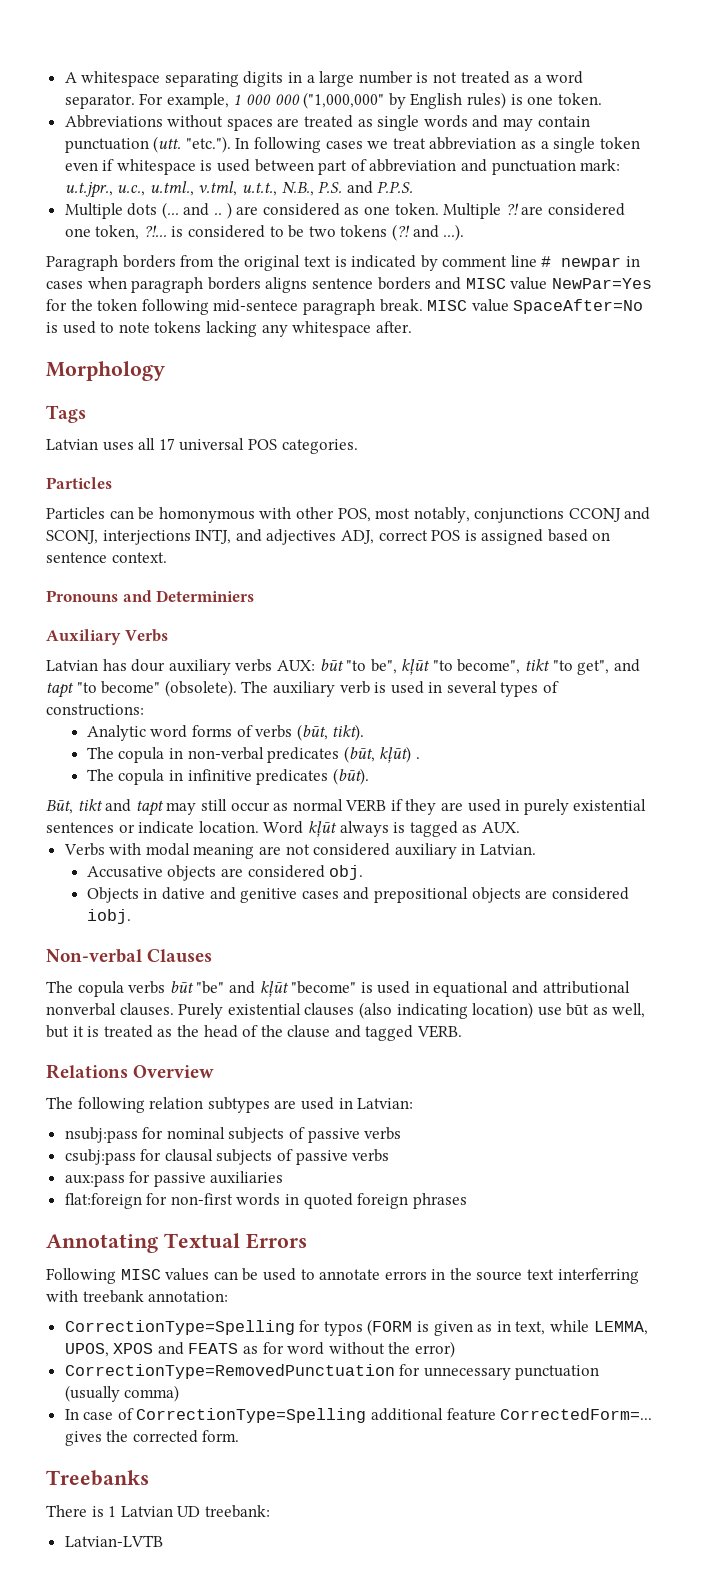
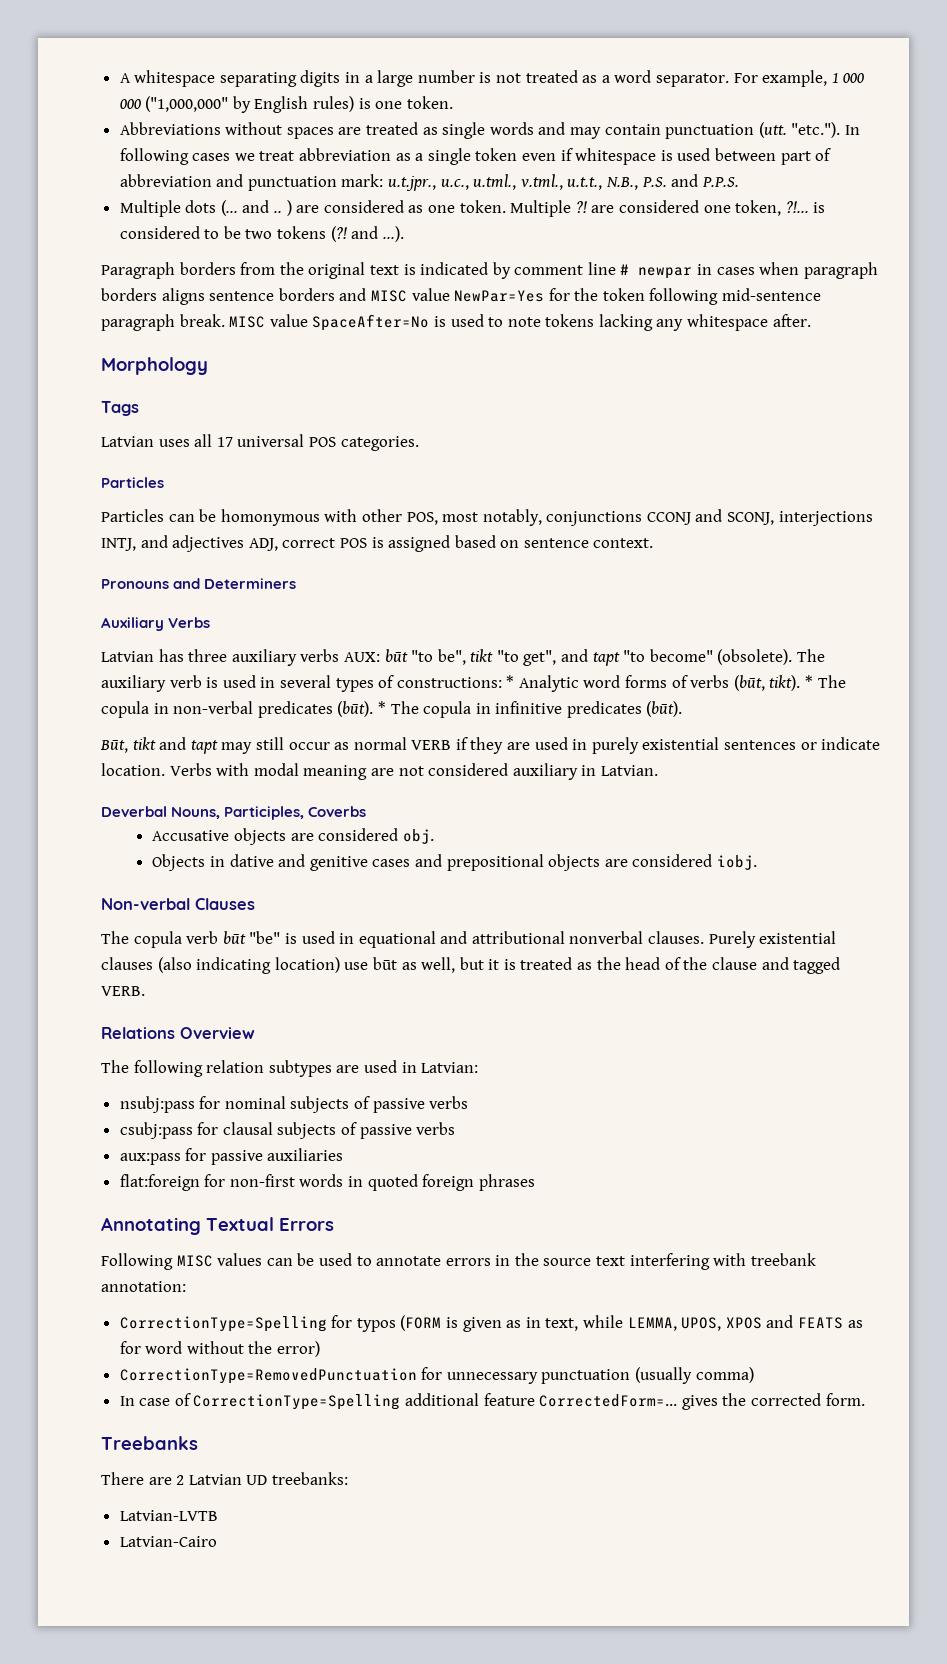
- "etc."). In following cases we treat abbreviation as a single token even if whitespace is used between part of abbreviation and punctuation mark: u.t.jpr., u.c., u.tml., v.tml, u.t.t., N.B., P.S. and P.P.S.
+ "etc."). In following cases we treat abbreviation as a single token even if whitespace is used between part of abbreviation and punctuation mark: u.t.jpr., u.c., u.tml., v.tml., u.t.t., N.B., P.S. and P.P.S.
- Paragraph borders from the original text is indicated by comment line # newpar in cases when paragraph borders aligns sentence borders and MISC value NewPar=Yes for the token following mid-sentece paragraph break.
+ Paragraph borders from the original text is indicated by comment line # newpar in cases when paragraph borders aligns sentence borders and MISC value NewPar=Yes for the token following mid-sentence paragraph break.
- Pronouns and Determiniers
+ Pronouns and Determiners
- Latvian has dour auxiliary verbs AUX: būt "to be", kļūt "to become", tikt "to get", and tapt "to become" (obsolete).
+ Latvian has three auxiliary verbs AUX: būt "to be", tikt "to get", and tapt "to become" (obsolete).
- The auxiliary verb is used in several types of constructions:
- Analytic word forms of verbs (būt, tikt).
- The copula in non-verbal predicates (būt, kļūt) .
- The copula in infinitive predicates (būt).
+ The auxiliary verb is used in several types of constructions: * Analytic word forms of verbs (būt, tikt). * The copula in non-verbal predicates (būt). * The copula in infinitive predicates (būt).
- Būt, tikt and tapt may still occur as normal VERB if they are used in purely existential sentences or indicate location. Word kļūt always is tagged as AUX.
- Verbs with modal meaning are not considered auxiliary in Latvian.
+ Būt, tikt and tapt may still occur as normal VERB if they are used in purely existential sentences or indicate location. Verbs with modal meaning are not considered auxiliary in Latvian.
+ Deverbal Nouns, Participles, Coverbs
- The copula verbs būt "be" and kļūt "become" is used in equational and attributional nonverbal clauses.
+ The copula verb būt "be" is used in equational and attributional nonverbal clauses.
- Following MISC values can be used to annotate errors in the source text interferring with treebank annotation:
+ Following MISC values can be used to annotate errors in the source text interfering with treebank annotation:
- There is 1 Latvian UD treebank:
+ There are 2 Latvian UD treebanks:
+ Latvian-Cairo

